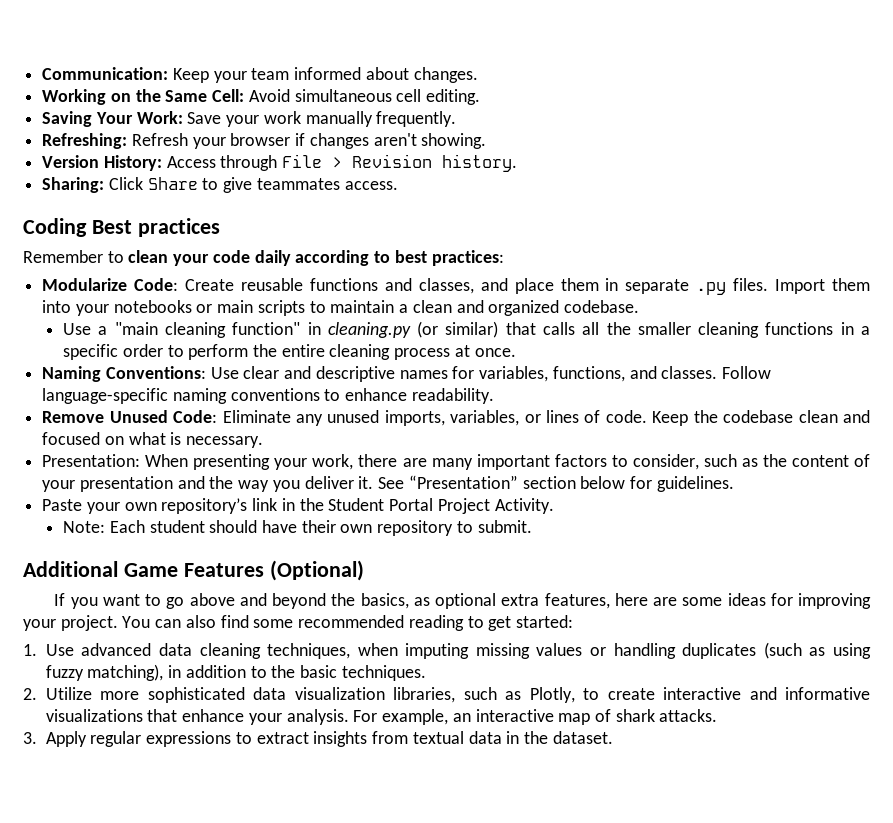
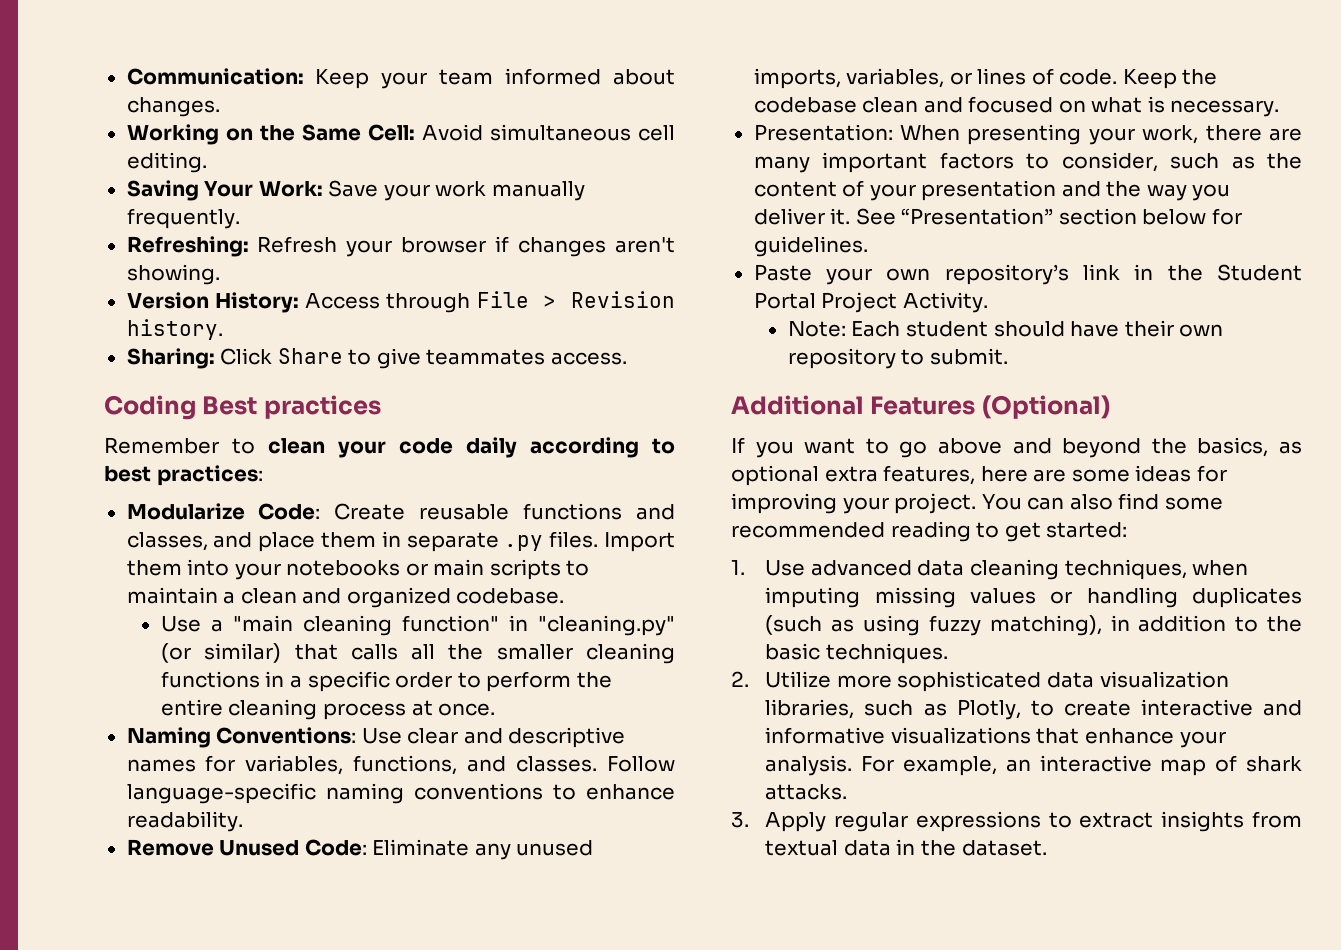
- Use a "main cleaning function" in cleaning.py (or similar) that calls all the smaller cleaning functions in a specific order to perform the entire cleaning process at once.
+ Use a "main cleaning function" in "cleaning.py" (or similar) that calls all the smaller cleaning functions in a specific order to perform the entire cleaning process at once.
- Additional Game Features (Optional)
+ Additional Features (Optional)

